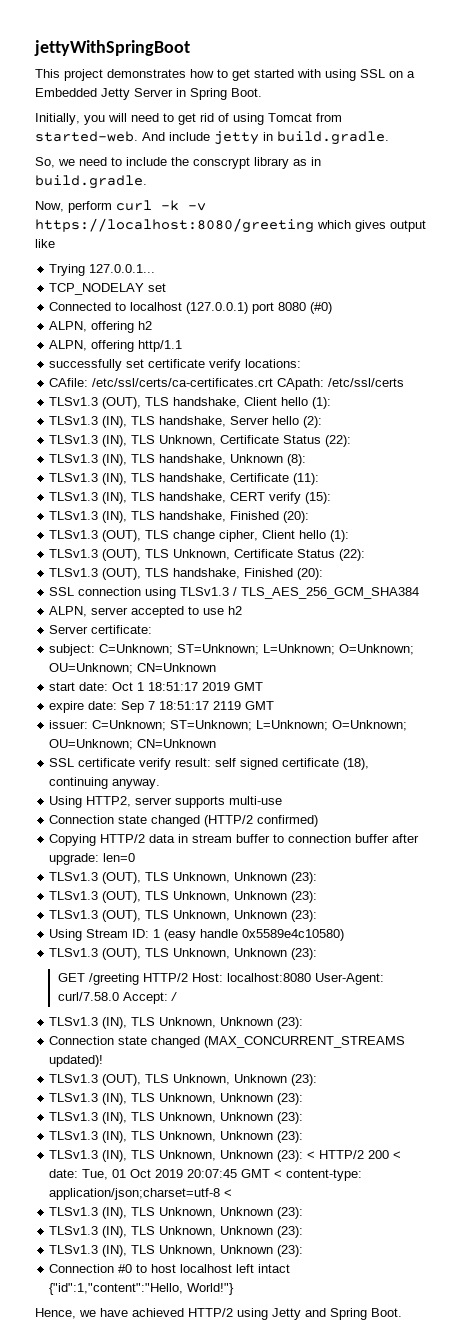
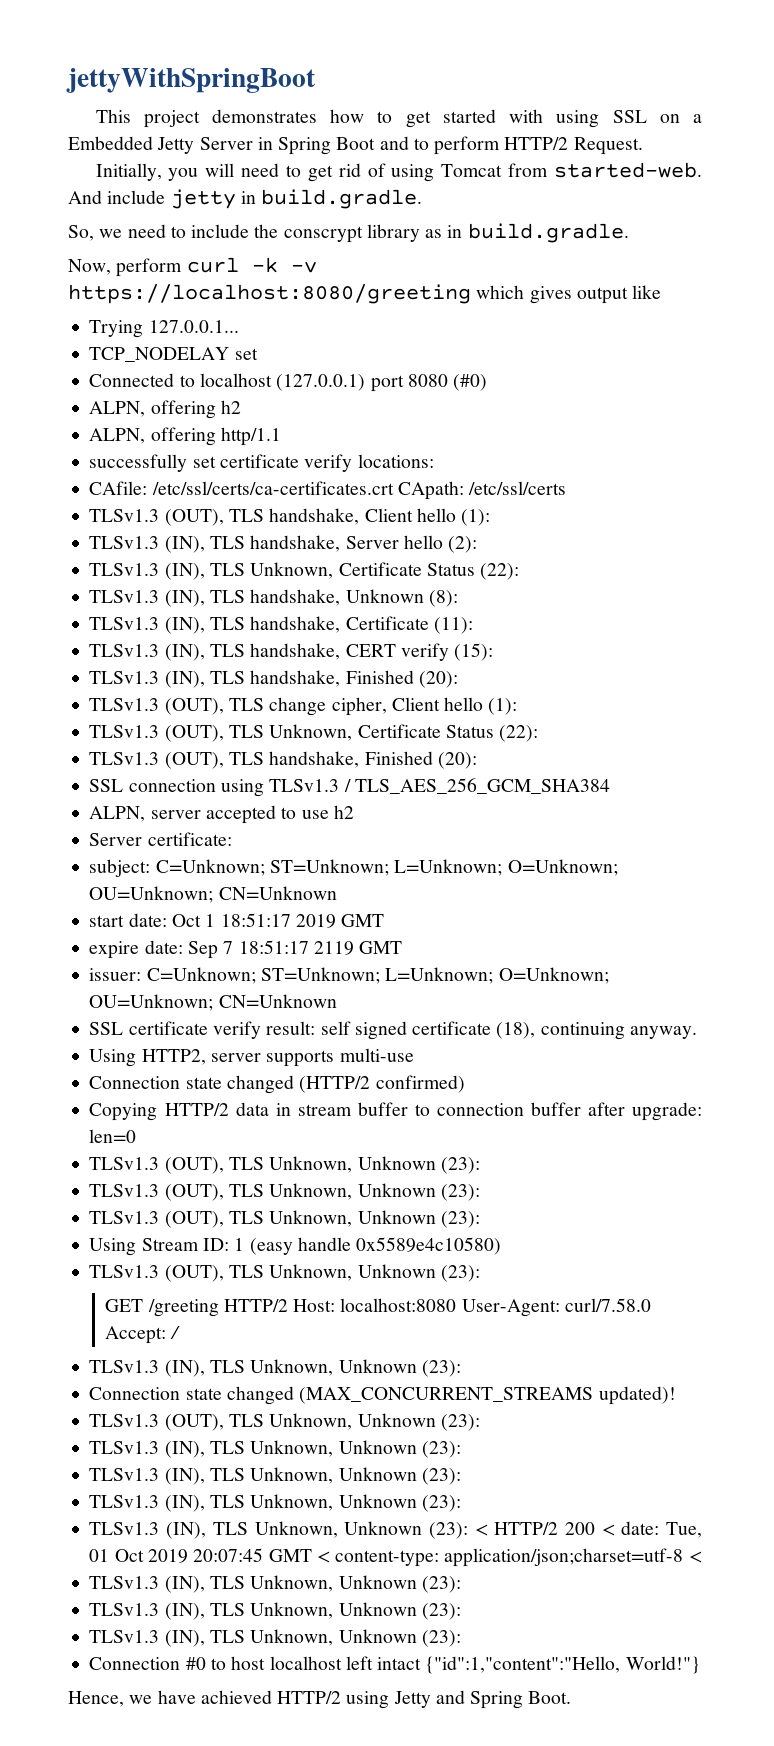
- This project demonstrates how to get started with using SSL on a Embedded Jetty Server in Spring Boot.
+ This project demonstrates how to get started with using SSL on a Embedded Jetty Server in Spring Boot and to perform HTTP/2 Request.

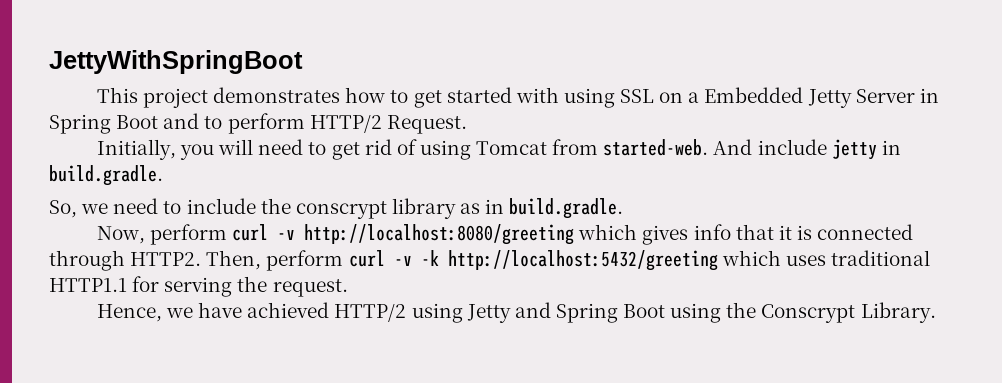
- jettyWithSpringBoot
+ JettyWithSpringBoot
- Now, perform curl -k -v https://localhost:8080/greeting which gives output like
- Trying 127.0.0.1...
- TCP_NODELAY set
- Connected to localhost (127.0.0.1) port 8080 (#0)
- ALPN, offering h2
- ALPN, offering http/1.1
- successfully set certificate verify locations:
- CAfile: /etc/ssl/certs/ca-certificates.crt CApath: /etc/ssl/certs
- TLSv1.3 (OUT), TLS handshake, Client hello (1):
- TLSv1.3 (IN), TLS handshake, Server hello (2):
- TLSv1.3 (IN), TLS Unknown, Certificate Status (22):
- TLSv1.3 (IN), TLS handshake, Unknown (8):
- TLSv1.3 (IN), TLS handshake, Certificate (11):
- TLSv1.3 (IN), TLS handshake, CERT verify (15):
- TLSv1.3 (IN), TLS handshake, Finished (20):
- TLSv1.3 (OUT), TLS change cipher, Client hello (1):
- TLSv1.3 (OUT), TLS Unknown, Certificate Status (22):
- TLSv1.3 (OUT), TLS handshake, Finished (20):
- SSL connection using TLSv1.3 / TLS_AES_256_GCM_SHA384
- ALPN, server accepted to use h2
- Server certificate:
- subject: C=Unknown; ST=Unknown; L=Unknown; O=Unknown; OU=Unknown; CN=Unknown
- start date: Oct 1 18:51:17 2019 GMT
- expire date: Sep 7 18:51:17 2119 GMT
- issuer: C=Unknown; ST=Unknown; L=Unknown; O=Unknown; OU=Unknown; CN=Unknown
- SSL certificate verify result: self signed certificate (18), continuing anyway.
- Using HTTP2, server supports multi-use
- Connection state changed (HTTP/2 confirmed)
- Copying HTTP/2 data in stream buffer to connection buffer after upgrade: len=0
- TLSv1.3 (OUT), TLS Unknown, Unknown (23):
- TLSv1.3 (OUT), TLS Unknown, Unknown (23):
- TLSv1.3 (OUT), TLS Unknown, Unknown (23):
- Using Stream ID: 1 (easy handle 0x5589e4c10580)
- TLSv1.3 (OUT), TLS Unknown, Unknown (23):
- GET /greeting HTTP/2 Host: localhost:8080 User-Agent: curl/7.58.0 Accept: /
- TLSv1.3 (IN), TLS Unknown, Unknown (23):
- Connection state changed (MAX_CONCURRENT_STREAMS updated)!
- TLSv1.3 (OUT), TLS Unknown, Unknown (23):
- TLSv1.3 (IN), TLS Unknown, Unknown (23):
- TLSv1.3 (IN), TLS Unknown, Unknown (23):
- TLSv1.3 (IN), TLS Unknown, Unknown (23):
- TLSv1.3 (IN), TLS Unknown, Unknown (23): < HTTP/2 200 < date: Tue, 01 Oct 2019 20:07:45 GMT < content-type: application/json;charset=utf-8 <
- TLSv1.3 (IN), TLS Unknown, Unknown (23):
- TLSv1.3 (IN), TLS Unknown, Unknown (23):
- TLSv1.3 (IN), TLS Unknown, Unknown (23):
- Connection #0 to host localhost left intact {"id":1,"content":"Hello, World!"}
+ Now, perform curl -v http://localhost:8080/greeting which gives info that it is connected through HTTP2. Then, perform curl -v -k http://localhost:5432/greeting which uses traditional HTTP1.1 for serving the request.
- Hence, we have achieved HTTP/2 using Jetty and Spring Boot.
+ Hence, we have achieved HTTP/2 using Jetty and Spring Boot using the Conscrypt Library.

